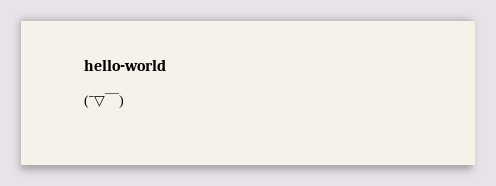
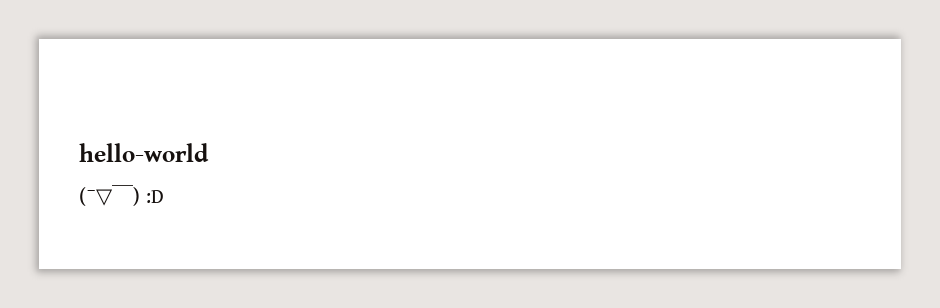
- (ˉ▽￣)
+ (ˉ▽￣) :D

